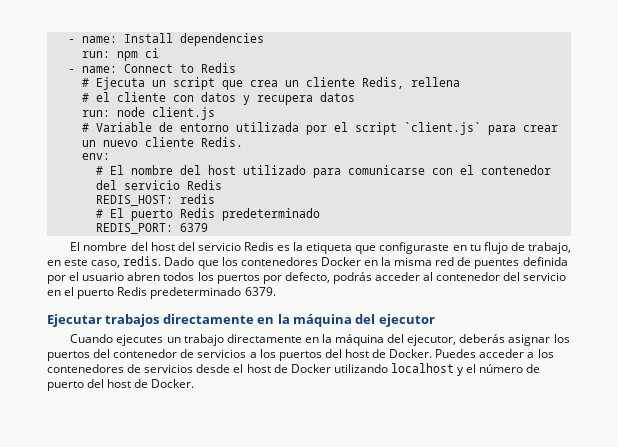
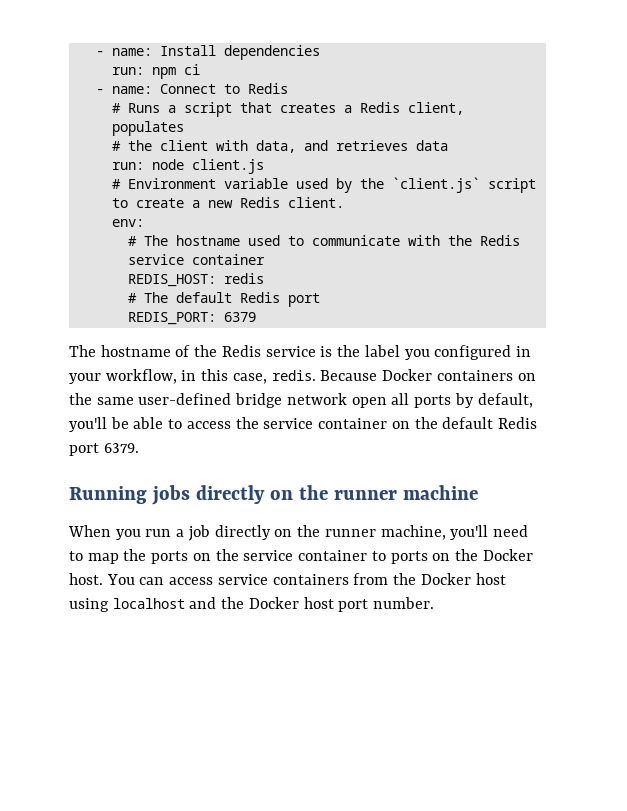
- # Ejecuta un script que crea un cliente Redis, rellena
- # el cliente con datos y recupera datos
+ # Runs a script that creates a Redis client, populates
+ # the client with data, and retrieves data
  run: node client.js
- # Variable de entorno utilizada por el script `client.js` para crear un nuevo cliente Redis.
+ # Environment variable used by the `client.js` script to create a new Redis client.
  env:
- # El nombre del host utilizado para comunicarse con el contenedor del servicio Redis
+ # The hostname used to communicate with the Redis service container
- # El puerto Redis predeterminado
+ # The default Redis port
  REDIS_PORT: 6379
- El nombre del host del servicio Redis es la etiqueta que configuraste en tu flujo de trabajo, en este caso, redis. Dado que los contenedores Docker en la misma red de puentes definida por el usuario abren todos los puertos por defecto, podrás acceder al contenedor del servicio en el puerto Redis predeterminado 6379.
- Ejecutar trabajos directamente en la máquina del ejecutor
- Cuando ejecutes un trabajo directamente en la máquina del ejecutor, deberás asignar los puertos del contenedor de servicios a los puertos del host de Docker. Puedes acceder a los contenedores de servicios desde el host de Docker utilizando localhost y el número de puerto del host de Docker.
+ The hostname of the Redis service is the label you configured in your workflow, in this case, redis. Because Docker containers on the same user-defined bridge network open all ports by default, you'll be able to access the service container on the default Redis port 6379.
+ Running jobs directly on the runner machine
+ When you run a job directly on the runner machine, you'll need to map the ports on the service container to ports on the Docker host. You can access service containers from the Docker host using localhost and the Docker host port number.

